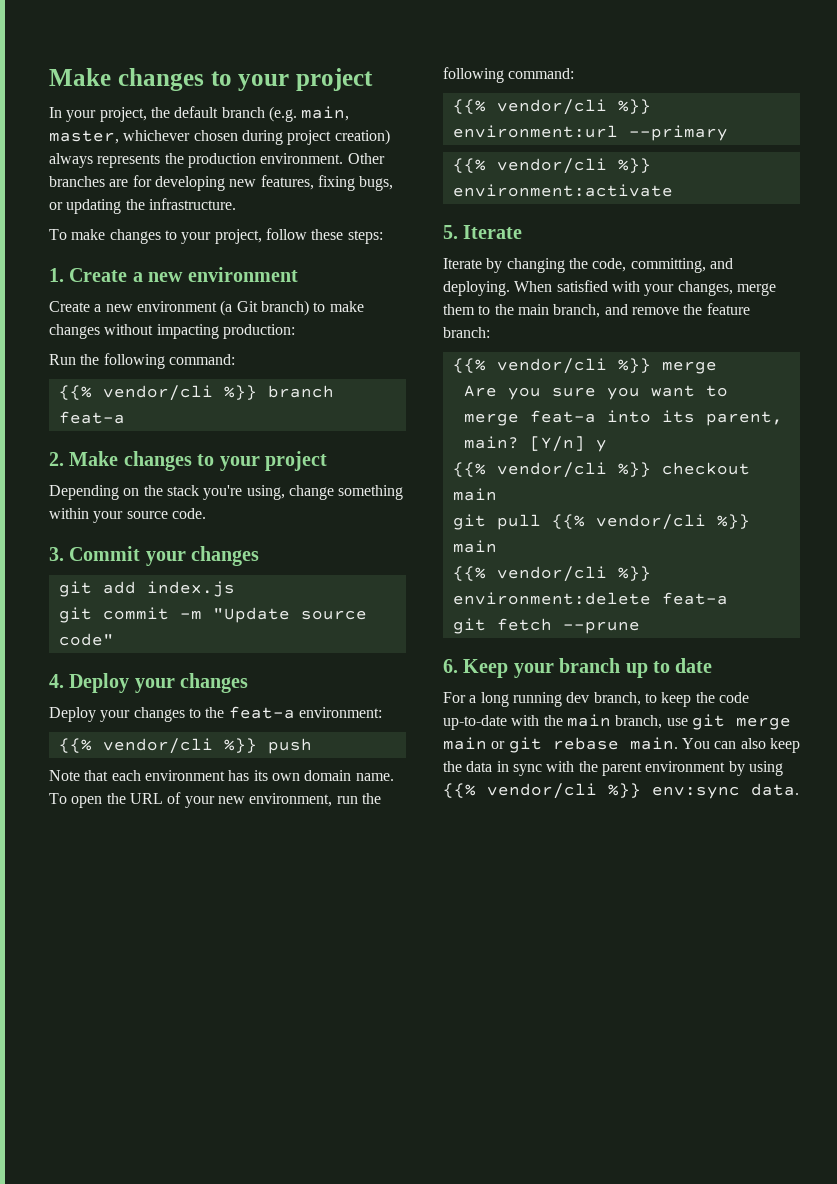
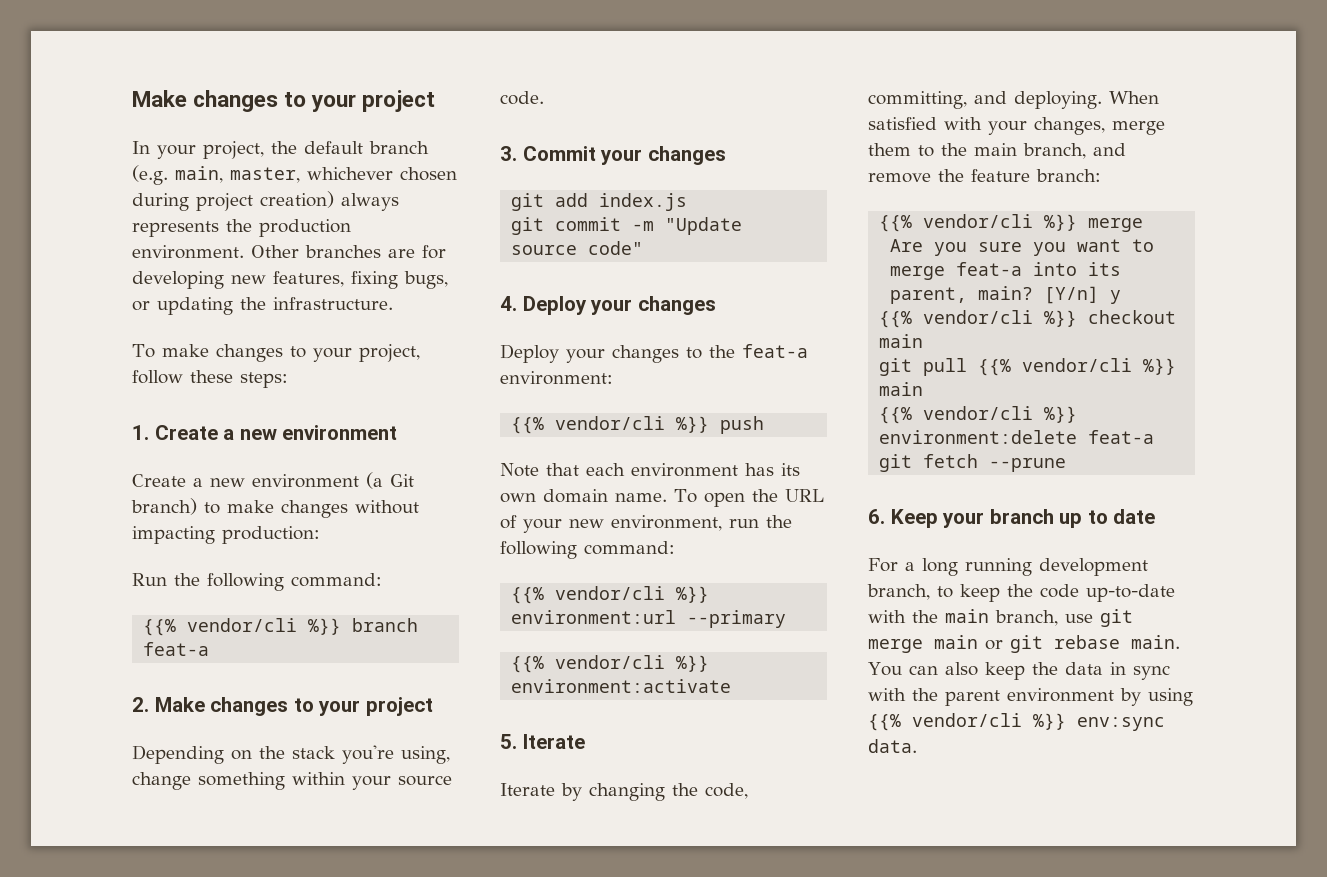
- For a long running dev branch, to keep the code up-to-date with the main branch, use git merge main or git rebase main.
+ For a long running development branch, to keep the code up-to-date with the main branch, use git merge main or git rebase main.

